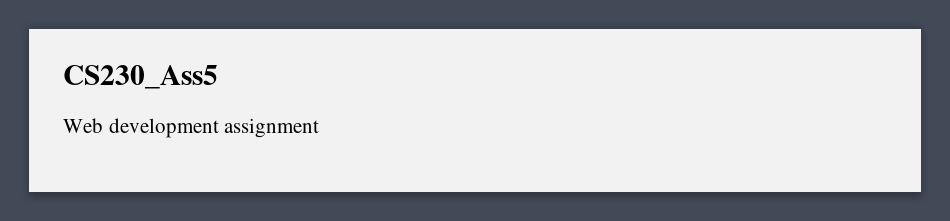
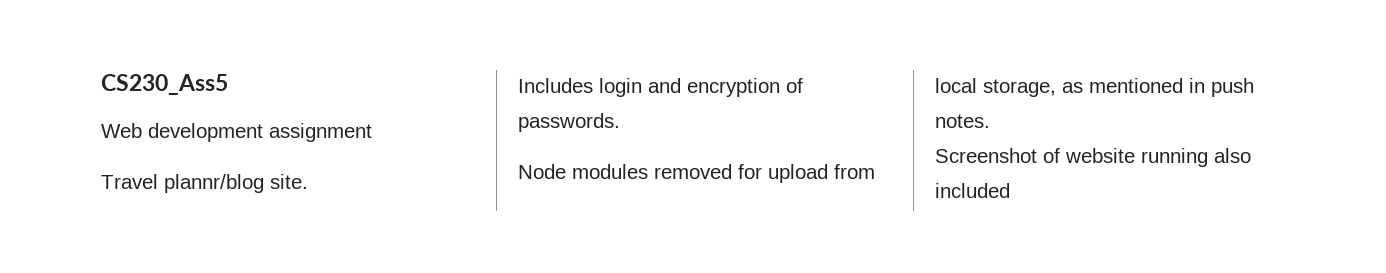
+ Travel plannr/blog site.
+ Includes login and encryption of passwords.
+ Node modules removed for upload from local storage, as mentioned in push notes.
+ Screenshot of website running also included

